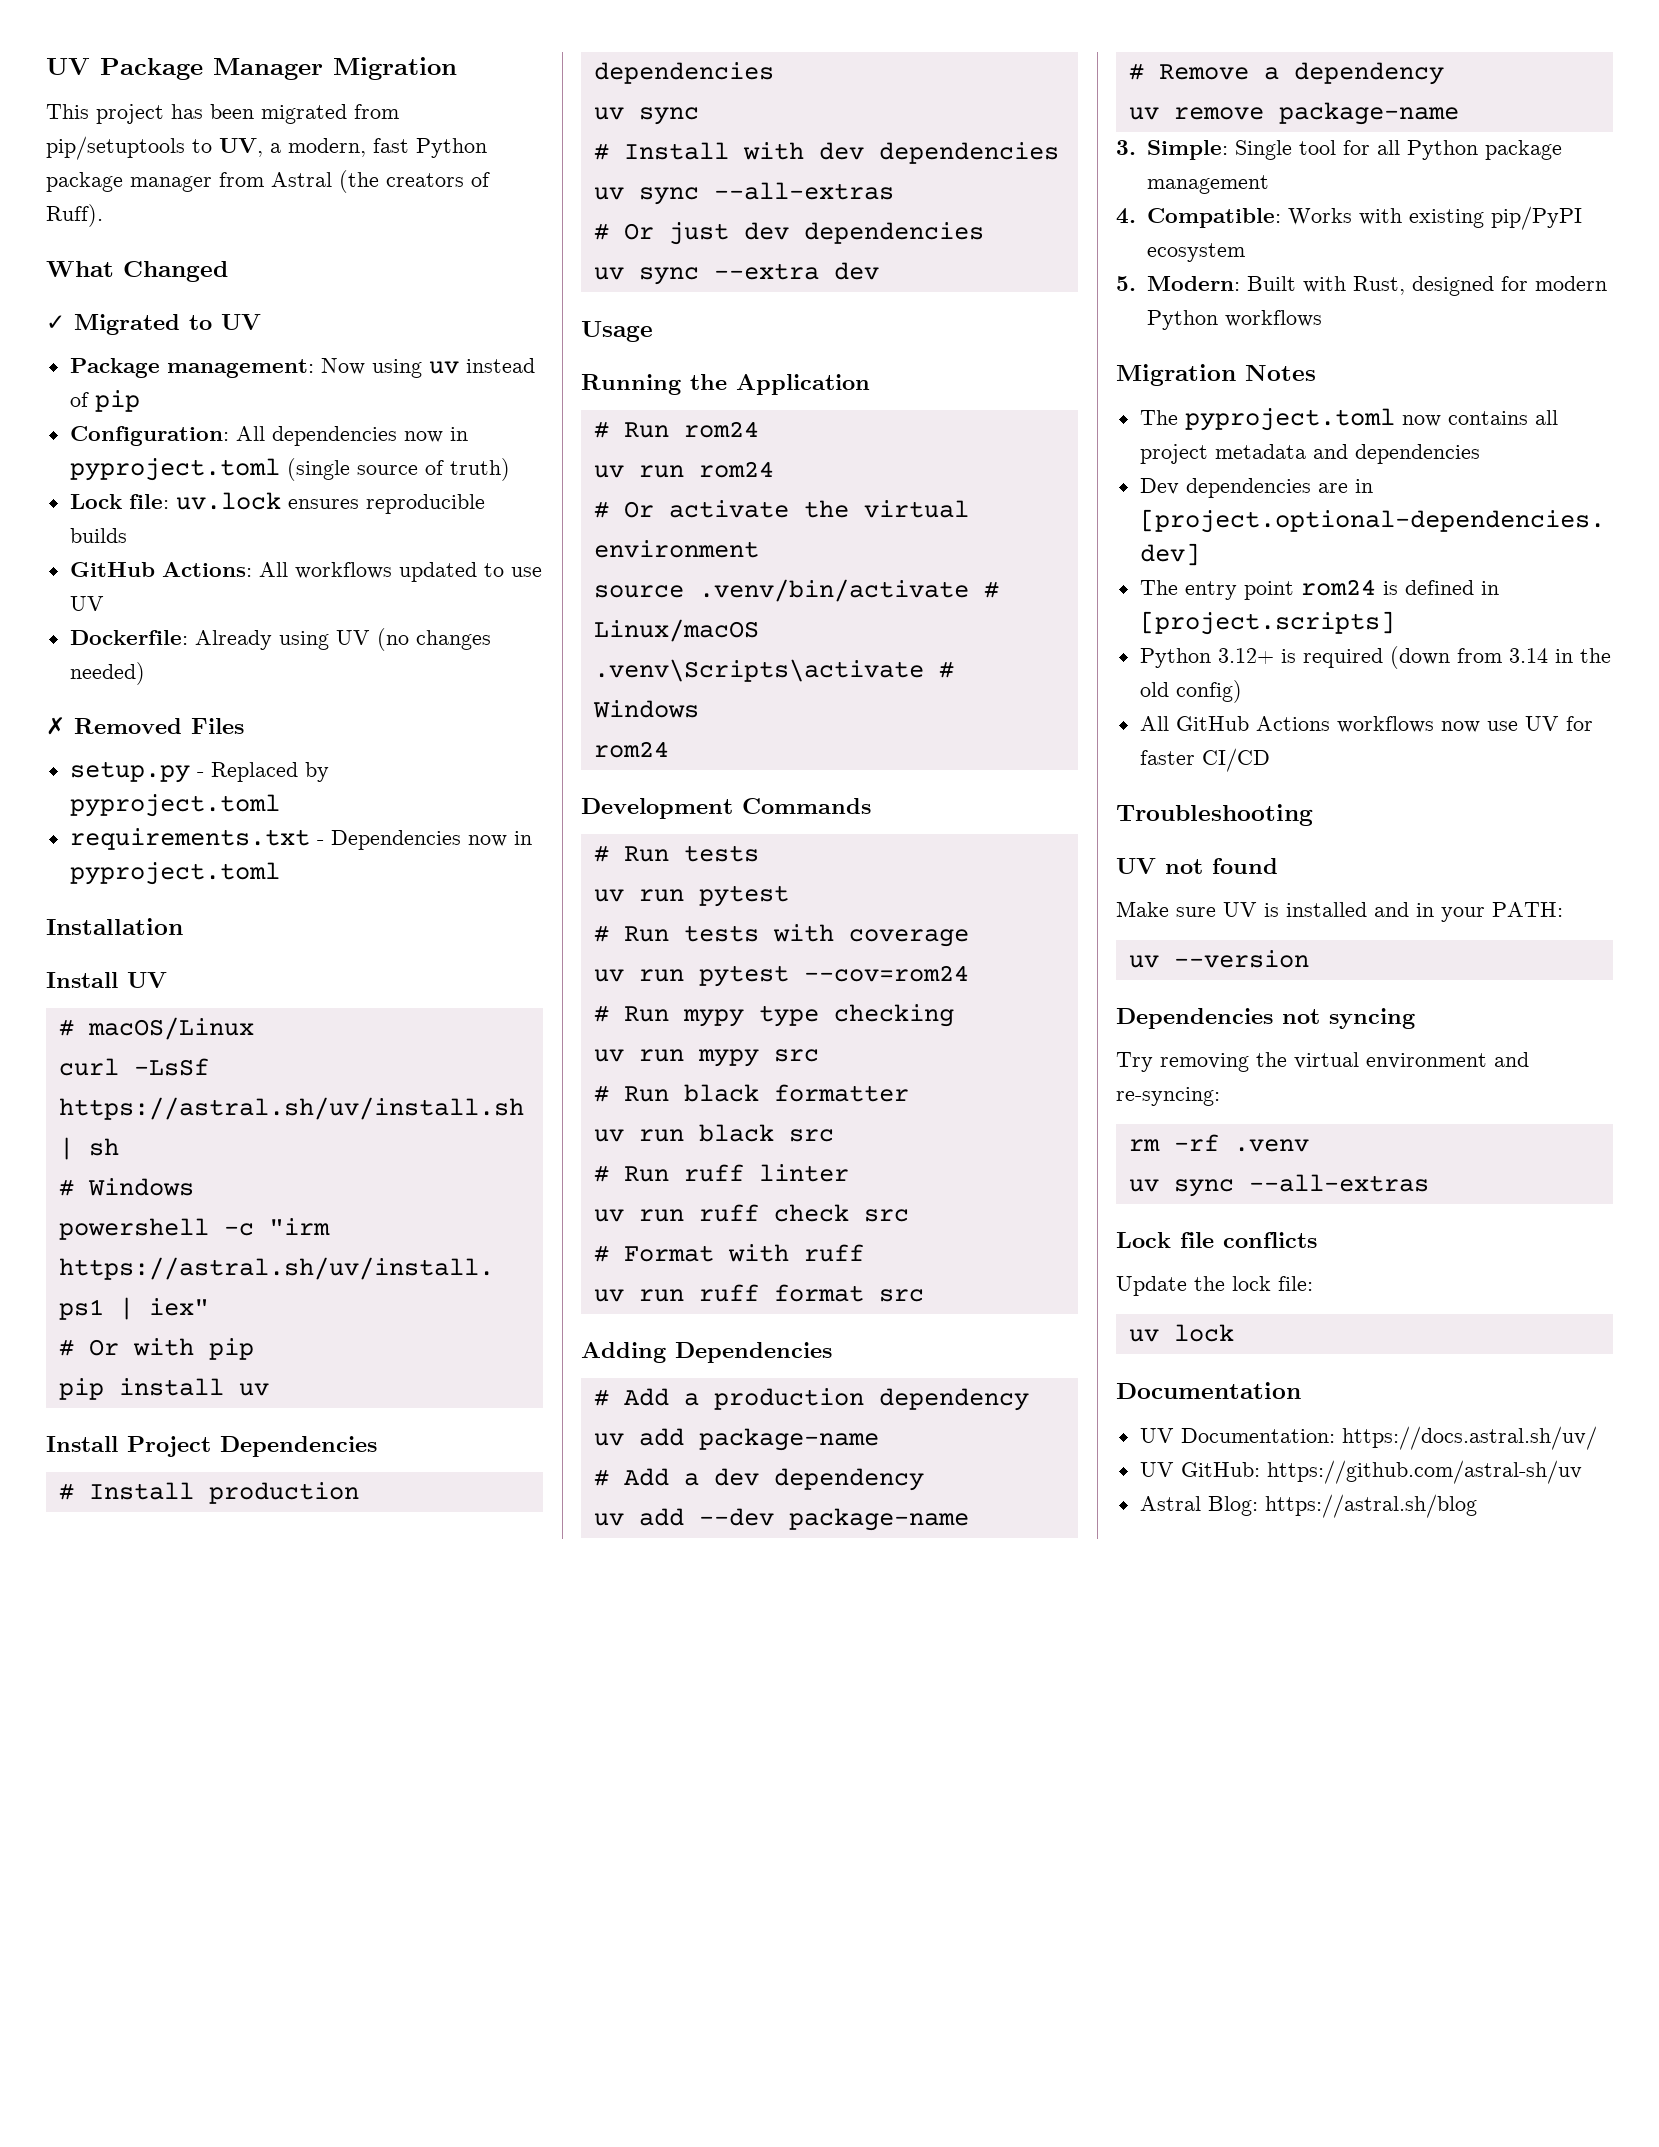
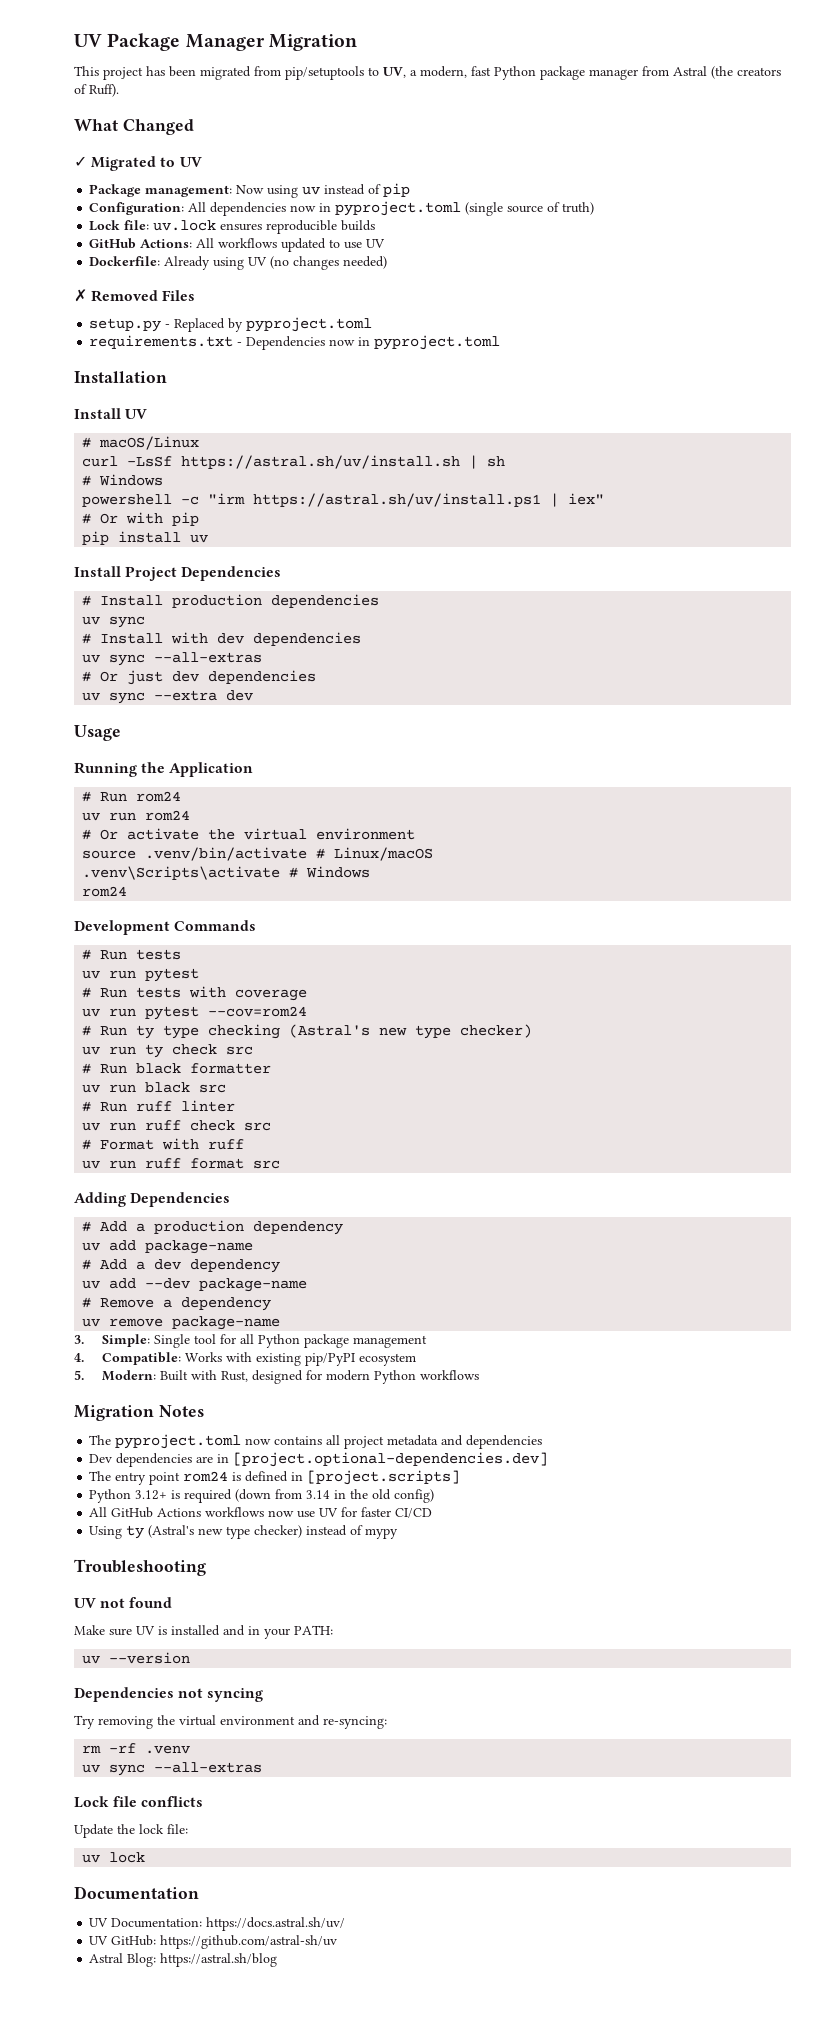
- # Run mypy type checking
- uv run mypy src
+ # Run ty type checking (Astral's new type checker)
+ uv run ty check src
+ Using ty (Astral's new type checker) instead of mypy

